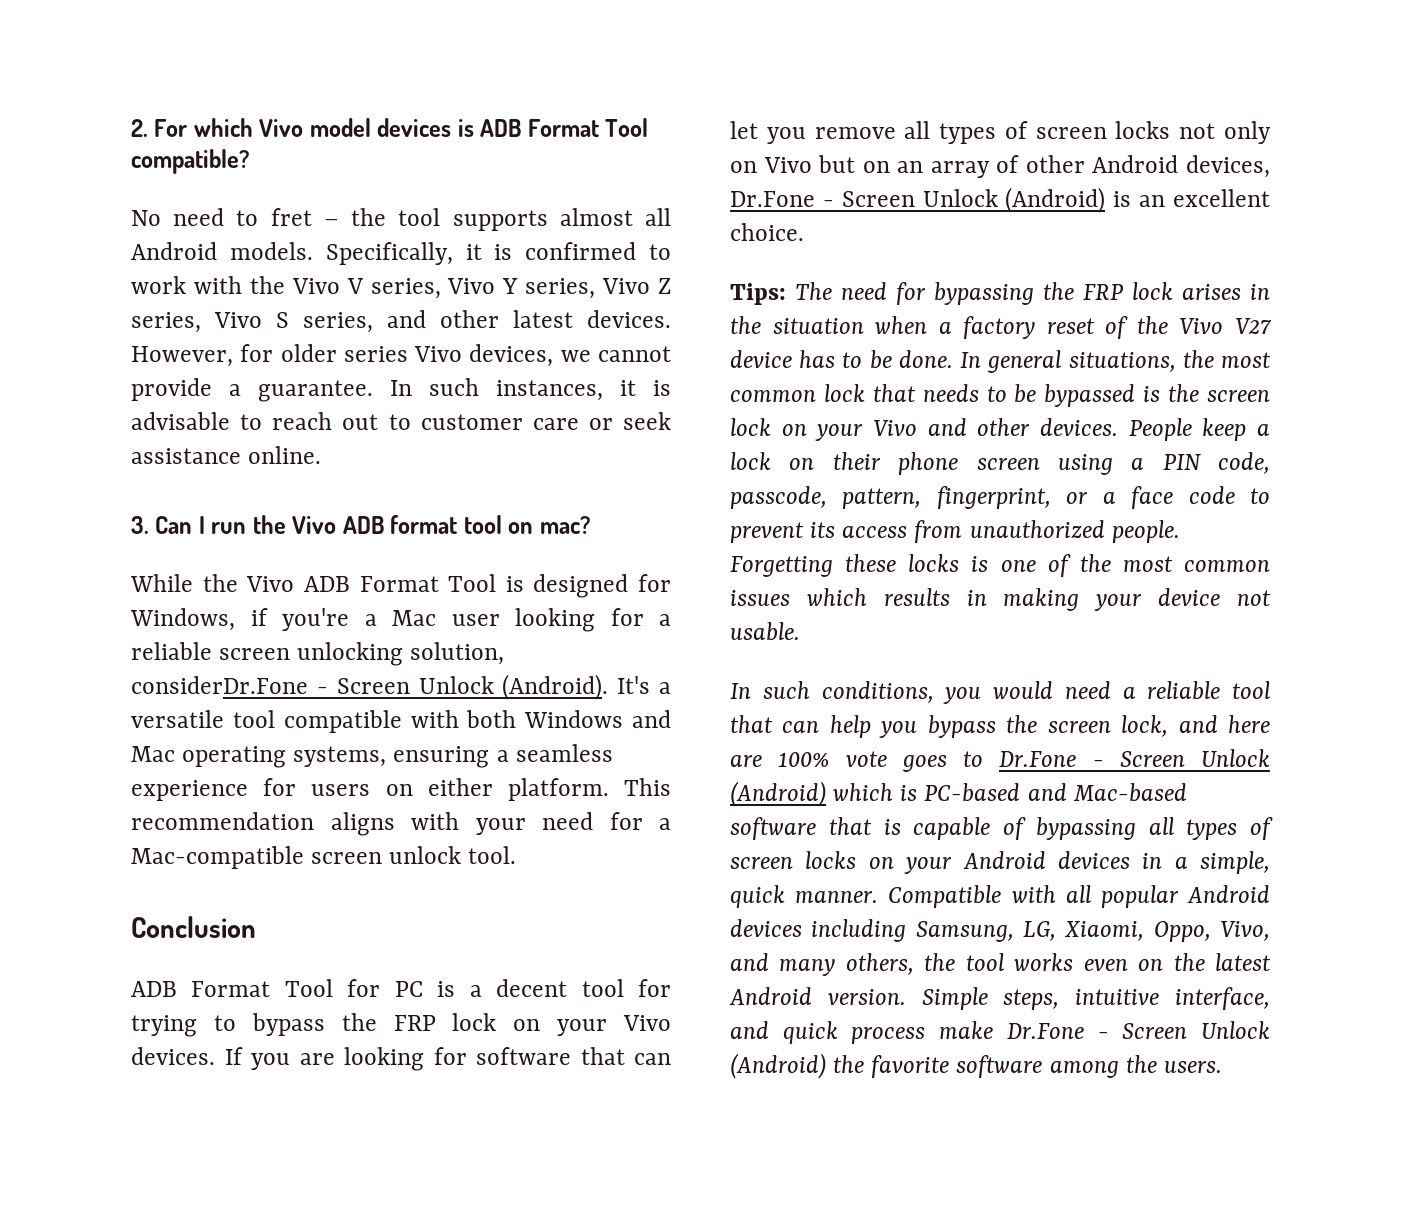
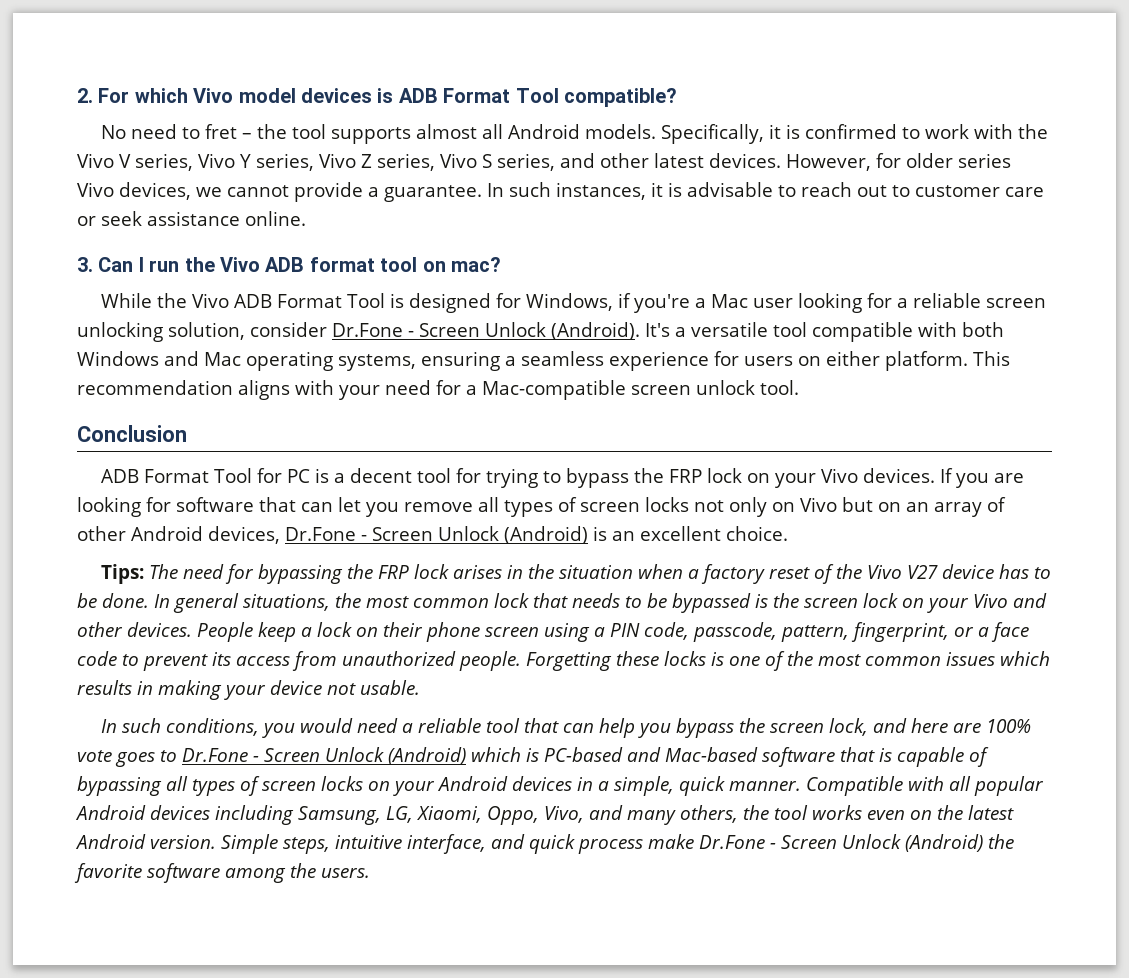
- While the Vivo ADB Format Tool is designed for Windows, if you're a Mac user looking for a reliable screen unlocking solution, considerDr.Fone - Screen Unlock (Android).
+ While the Vivo ADB Format Tool is designed for Windows, if you're a Mac user looking for a reliable screen unlocking solution, consider Dr.Fone - Screen Unlock (Android).

